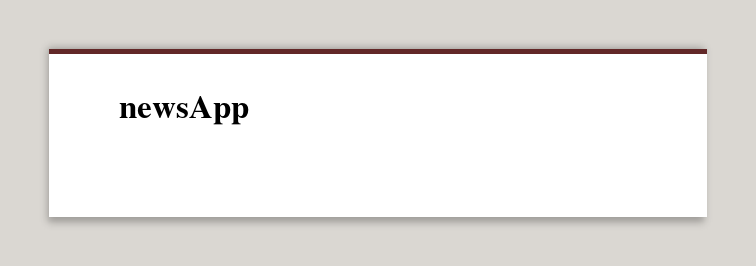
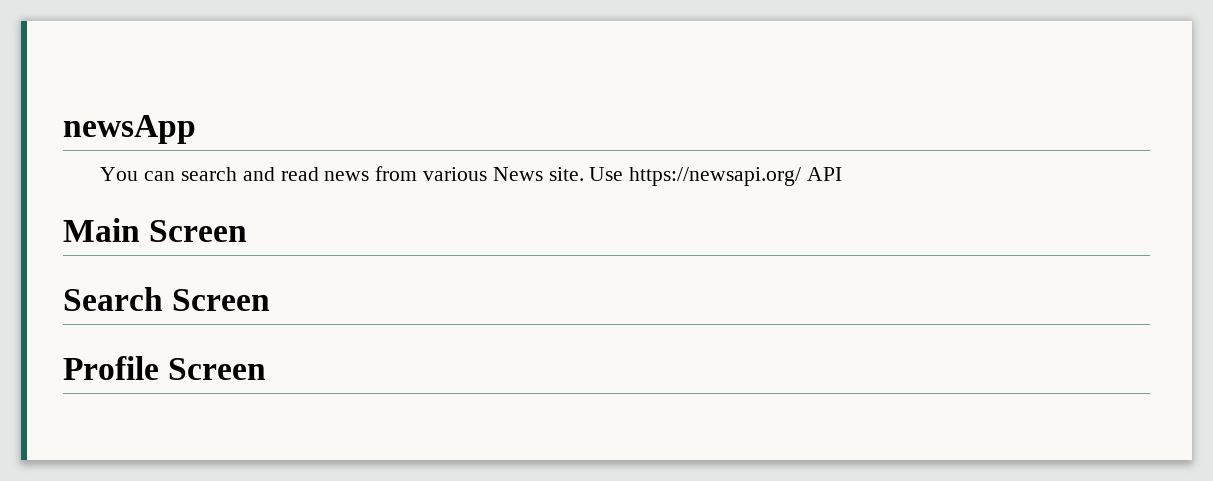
+ You can search and read news from various News site. Use https://newsapi.org/ API
+ Main Screen
+ Search Screen
+ Profile Screen

